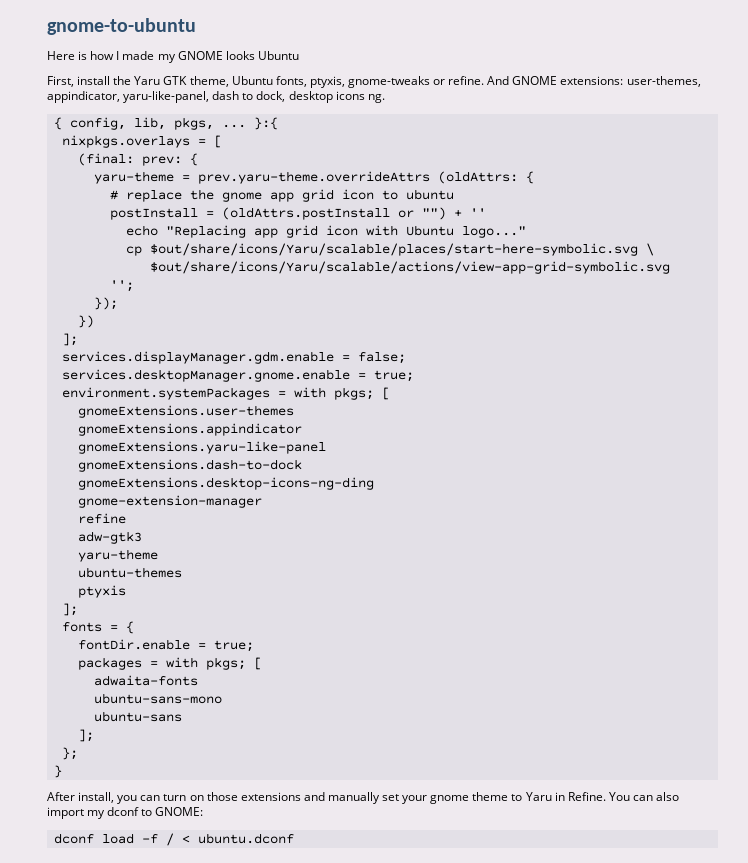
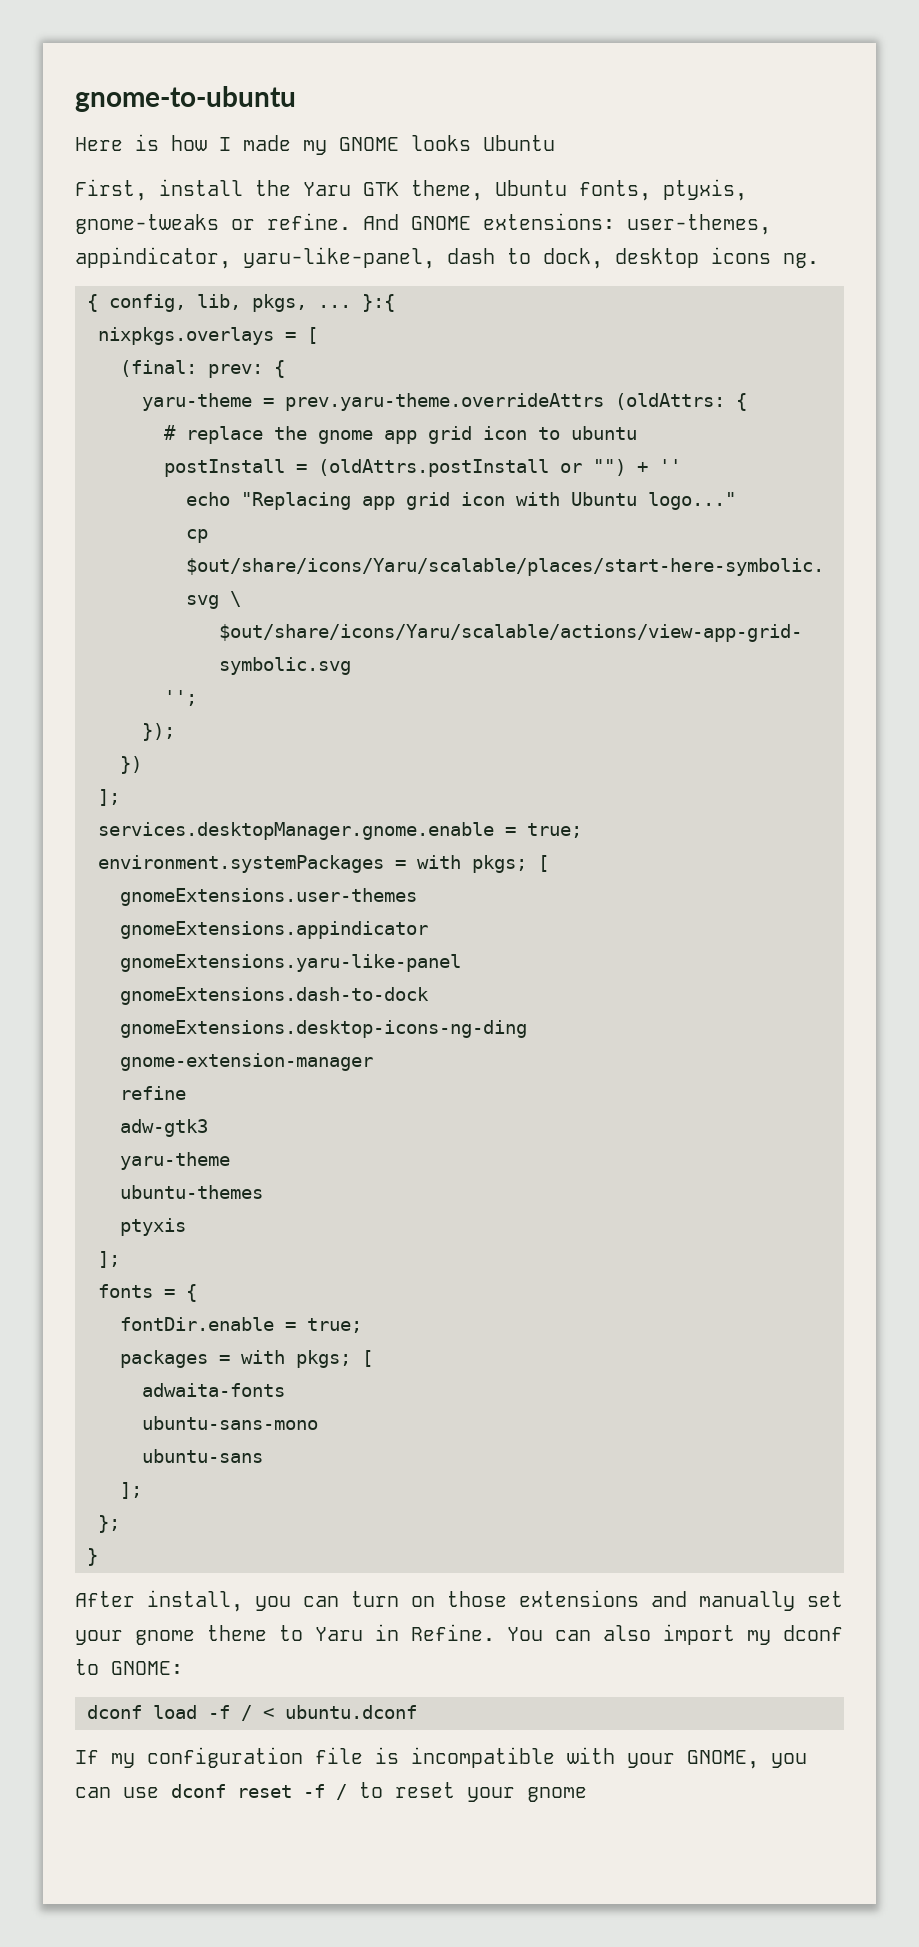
- services.displayManager.gdm.enable = false;
+ If my configuration file is incompatible with your GNOME, you can use dconf reset -f / to reset your gnome

